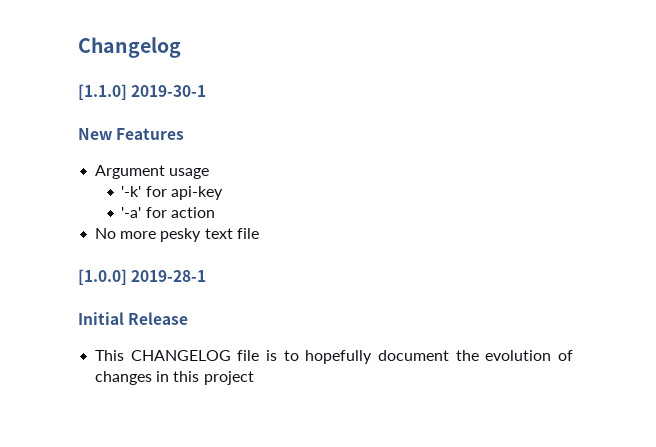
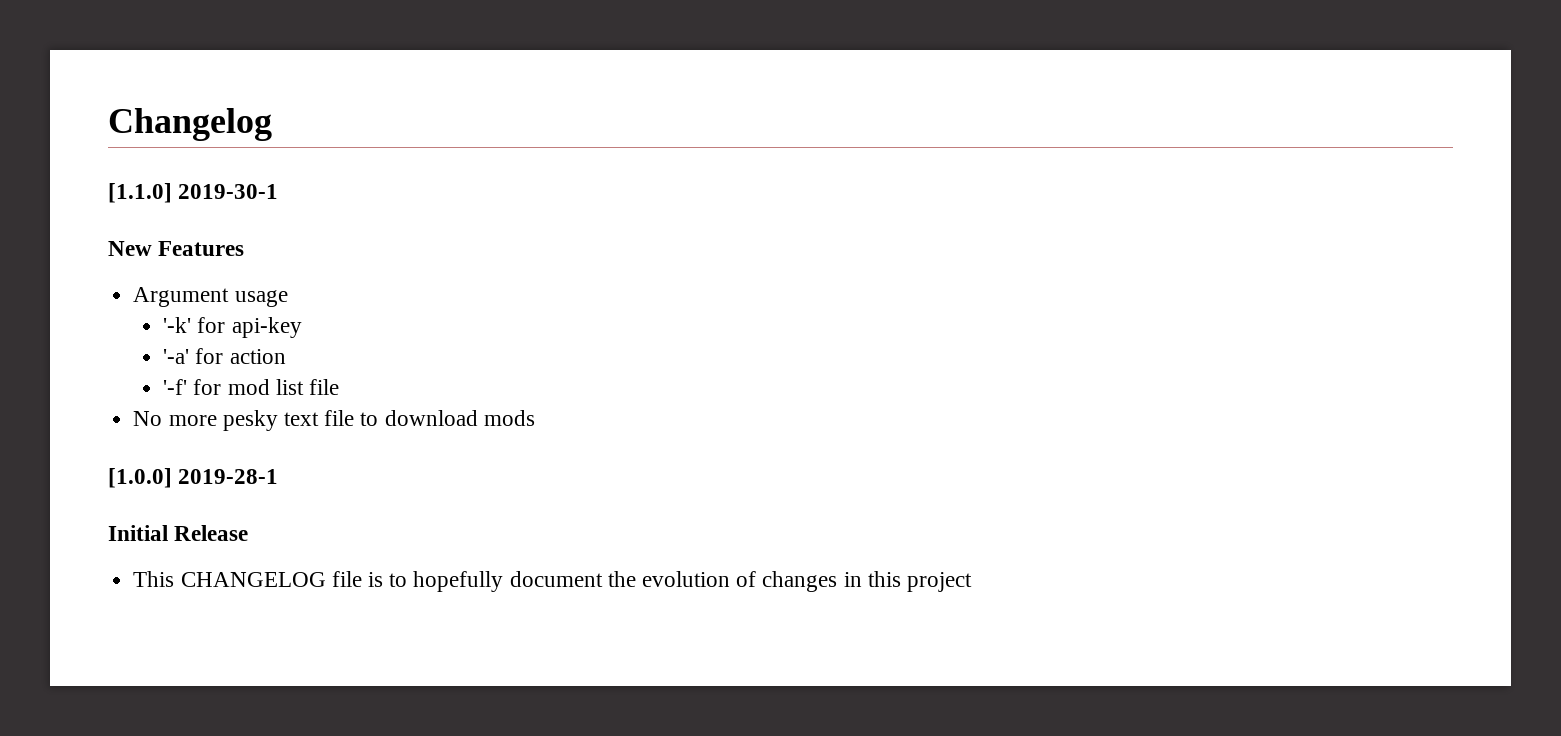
+ '-f' for mod list file
- No more pesky text file
+ No more pesky text file to download mods

